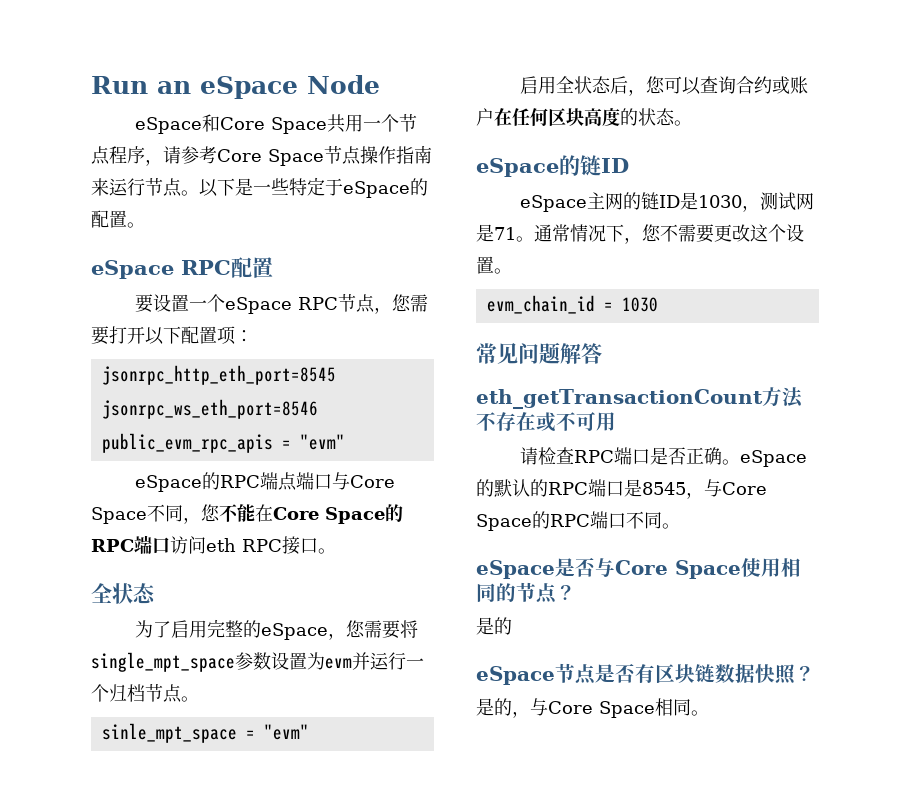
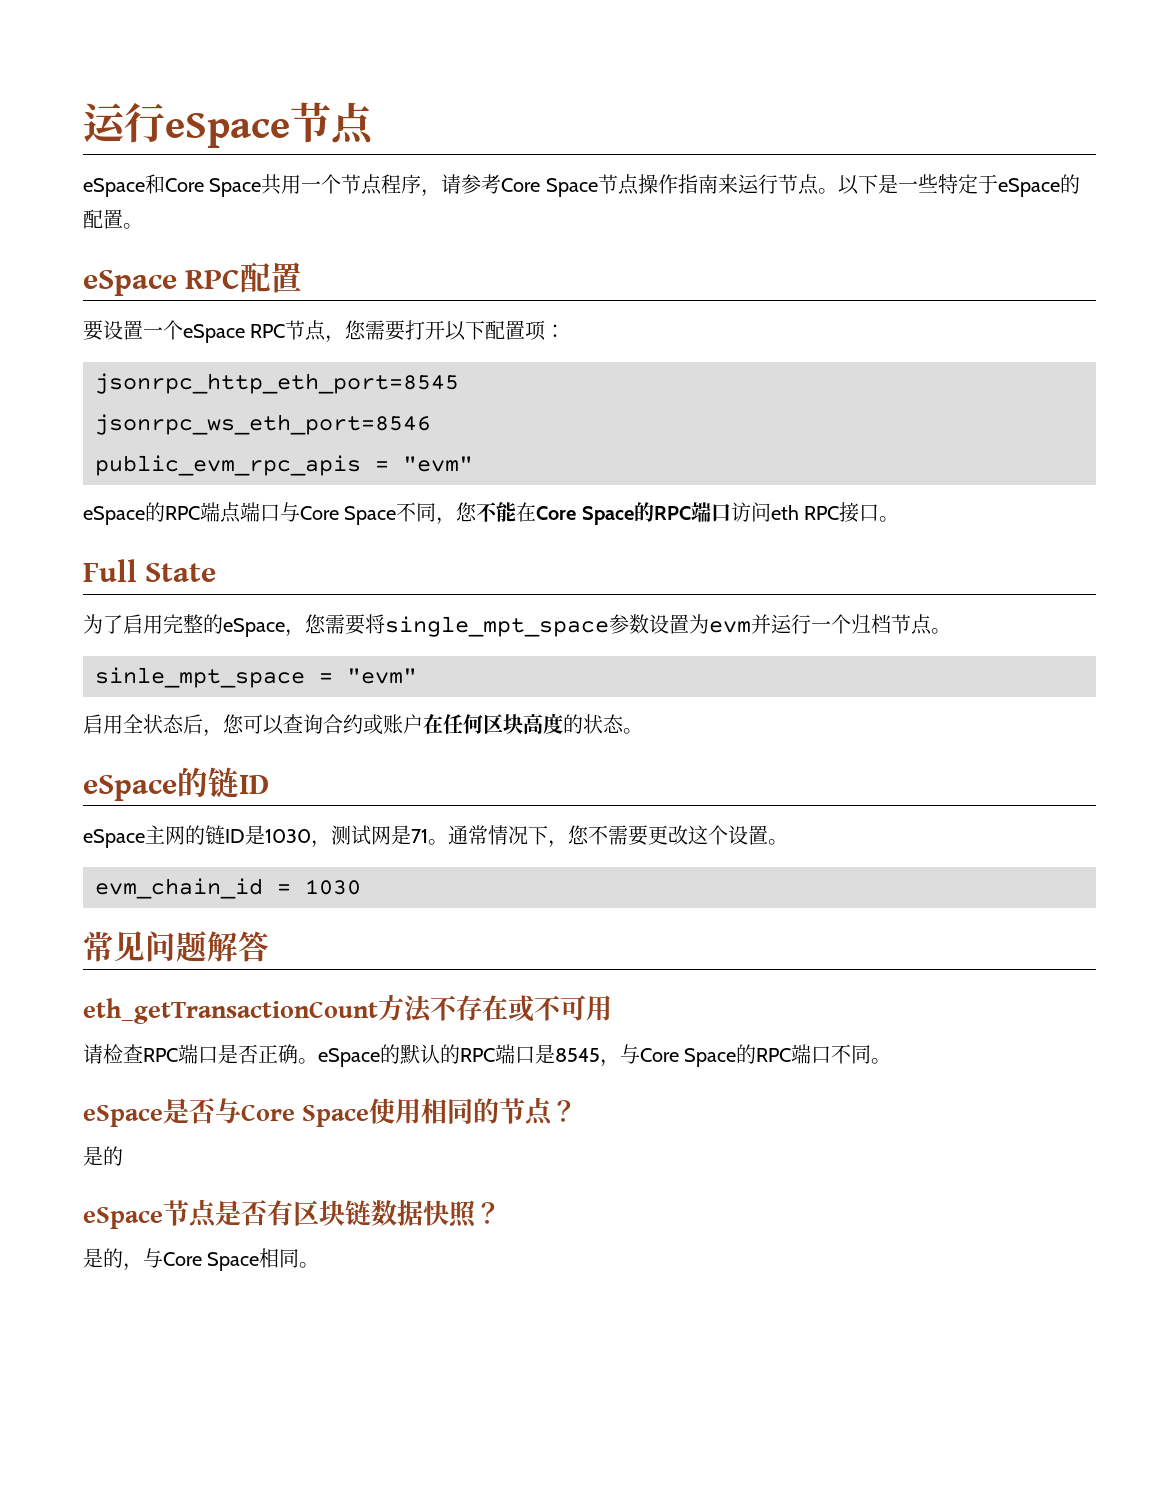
- Run an eSpace Node
+ 运行eSpace节点
  eSpace的RPC端点端口与Core Space不同，您不能在Core Space的RPC端口访问eth RPC接口。
- 全状态
+ Full State

